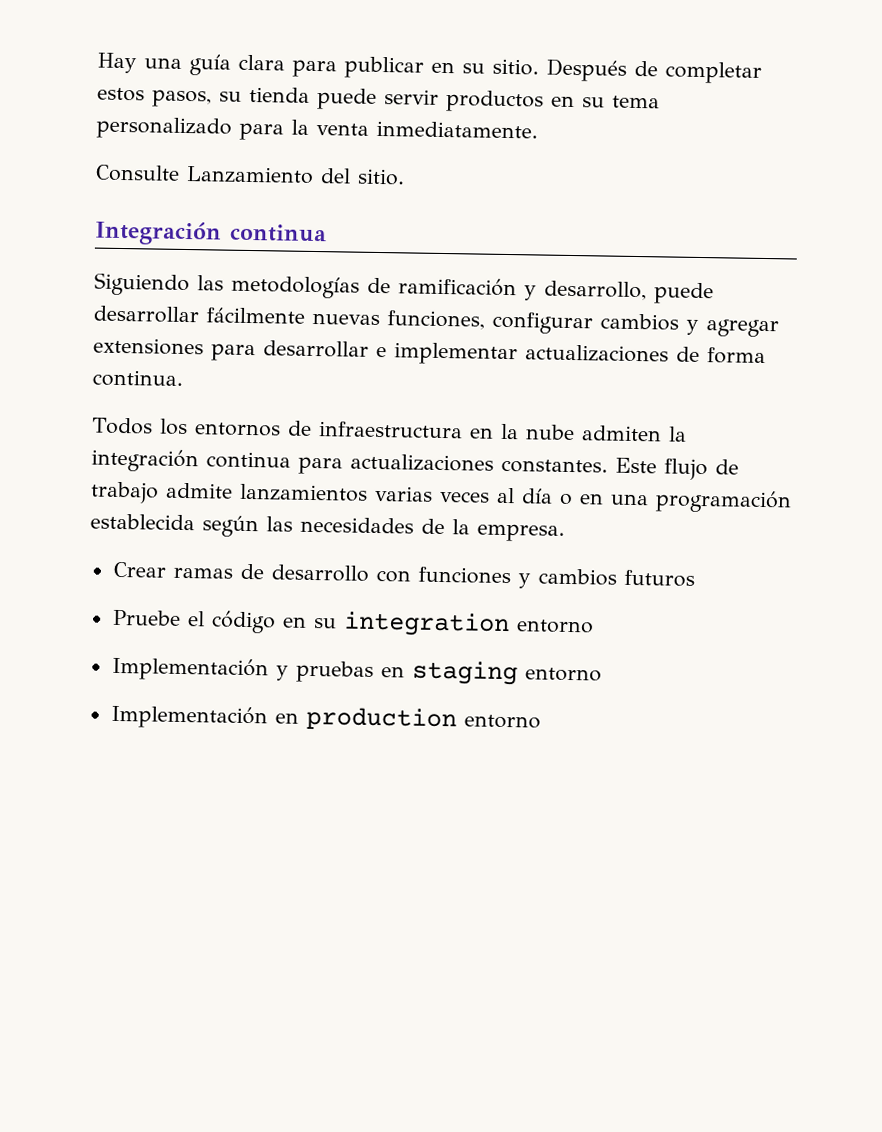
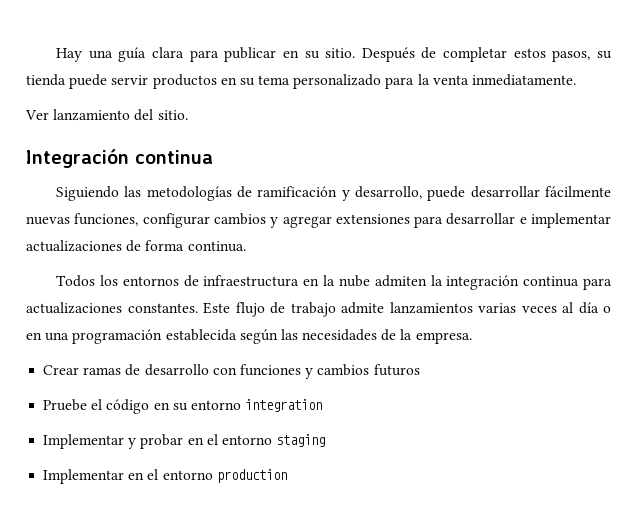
- Consulte Lanzamiento del sitio.
+ Ver lanzamiento del sitio.
- Pruebe el código en su integration entorno
- Implementación y pruebas en staging entorno
- Implementación en production entorno
+ Pruebe el código en su entorno integration
+ Implementar y probar en el entorno staging
+ Implementar en el entorno production

